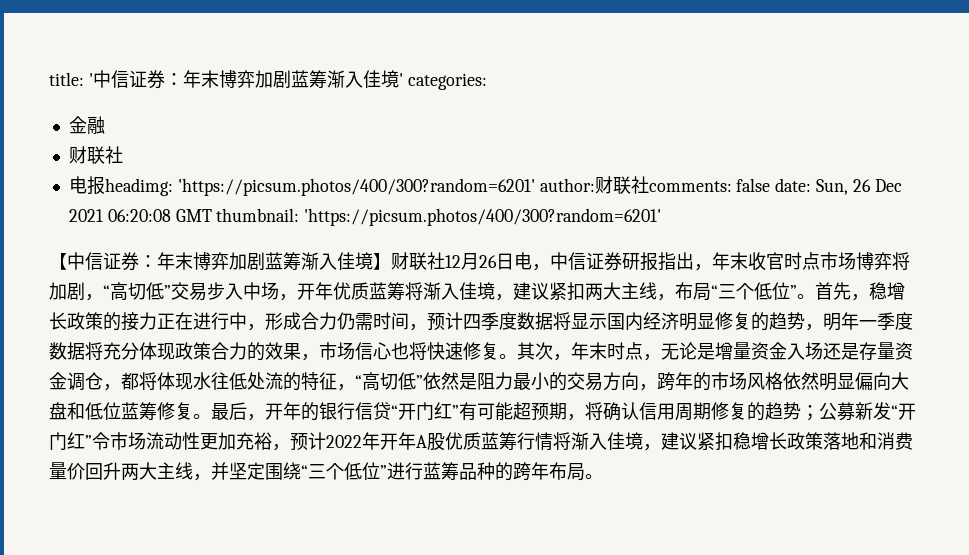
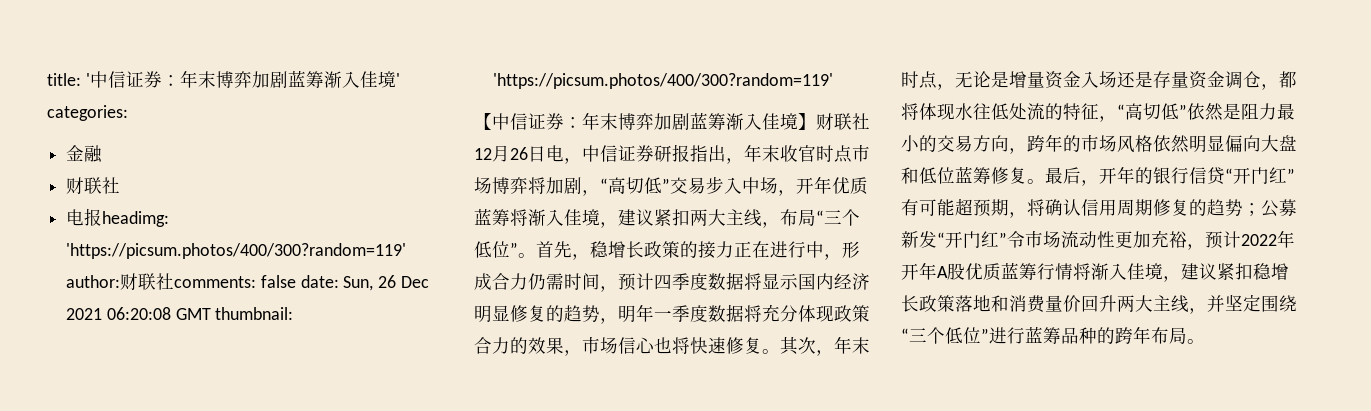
- 电报headimg: 'https://picsum.photos/400/300?random=6201' author:财联社comments: false date: Sun, 26 Dec 2021 06:20:08 GMT thumbnail: 'https://picsum.photos/400/300?random=6201'
+ 电报headimg: 'https://picsum.photos/400/300?random=119' author:财联社comments: false date: Sun, 26 Dec 2021 06:20:08 GMT thumbnail: 'https://picsum.photos/400/300?random=119'

